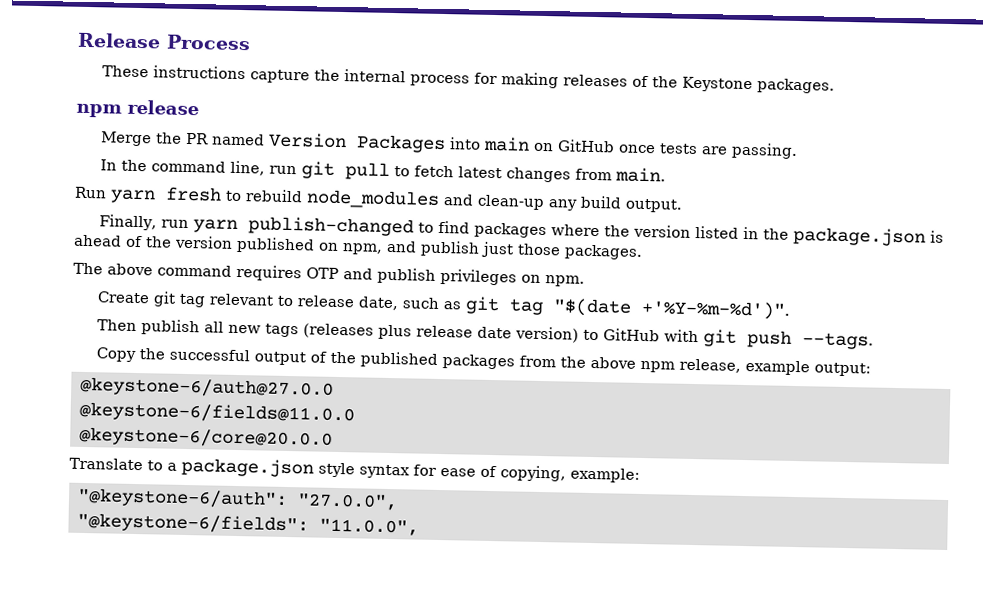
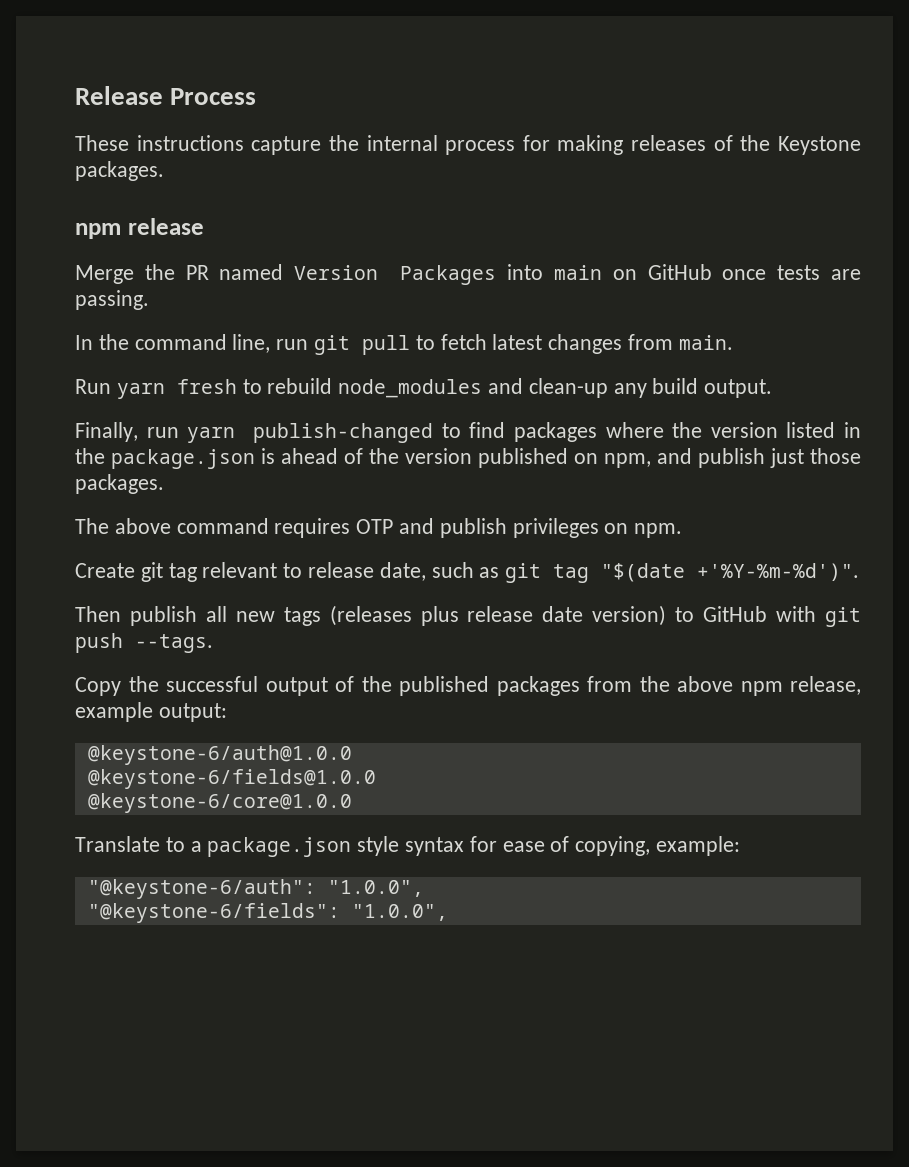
- @keystone-6/auth@27.0.0
- @keystone-6/fields@11.0.0
- @keystone-6/core@20.0.0
+ @keystone-6/auth@1.0.0
+ @keystone-6/fields@1.0.0
+ @keystone-6/core@1.0.0
- "@keystone-6/auth": "27.0.0",
+ "@keystone-6/auth": "1.0.0",
- "@keystone-6/fields": "11.0.0",
+ "@keystone-6/fields": "1.0.0",

